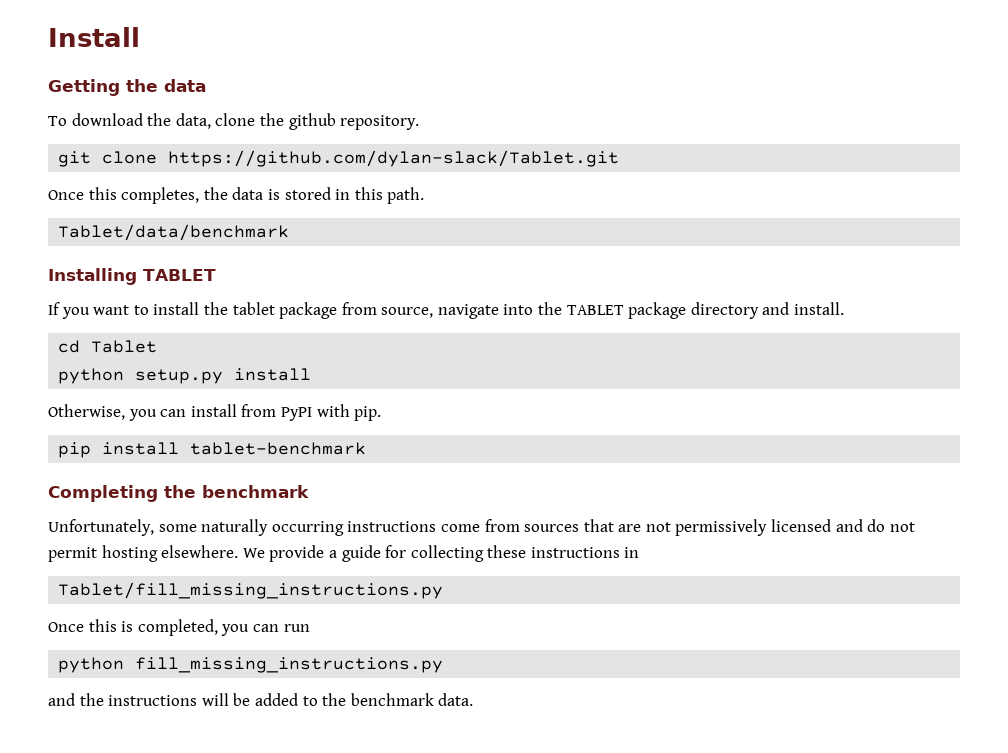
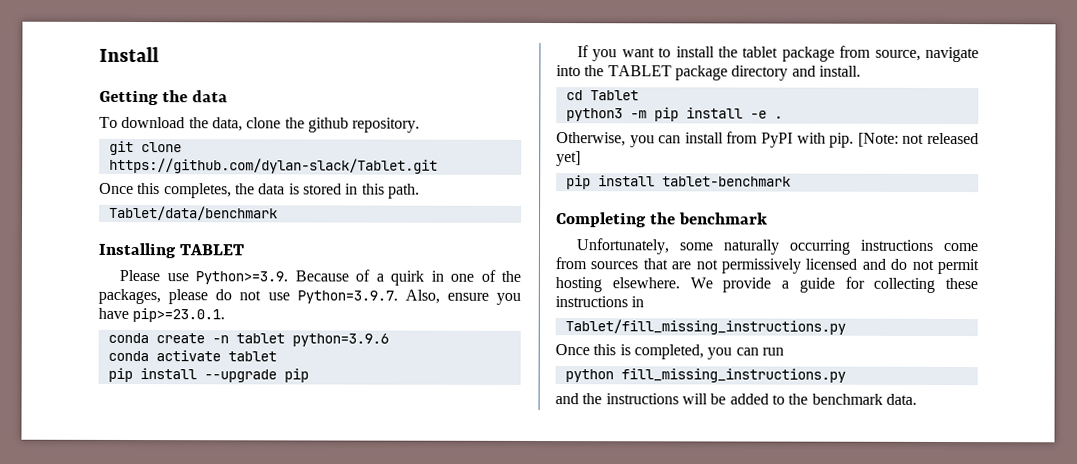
+ Please use Python>=3.9. Because of a quirk in one of the packages, please do not use Python=3.9.7. Also, ensure you have pip>=23.0.1.
+ conda create -n tablet python=3.9.6
+ conda activate tablet
+ pip install --upgrade pip
- python setup.py install
+ python3 -m pip install -e .
+ [Note: not released yet]

